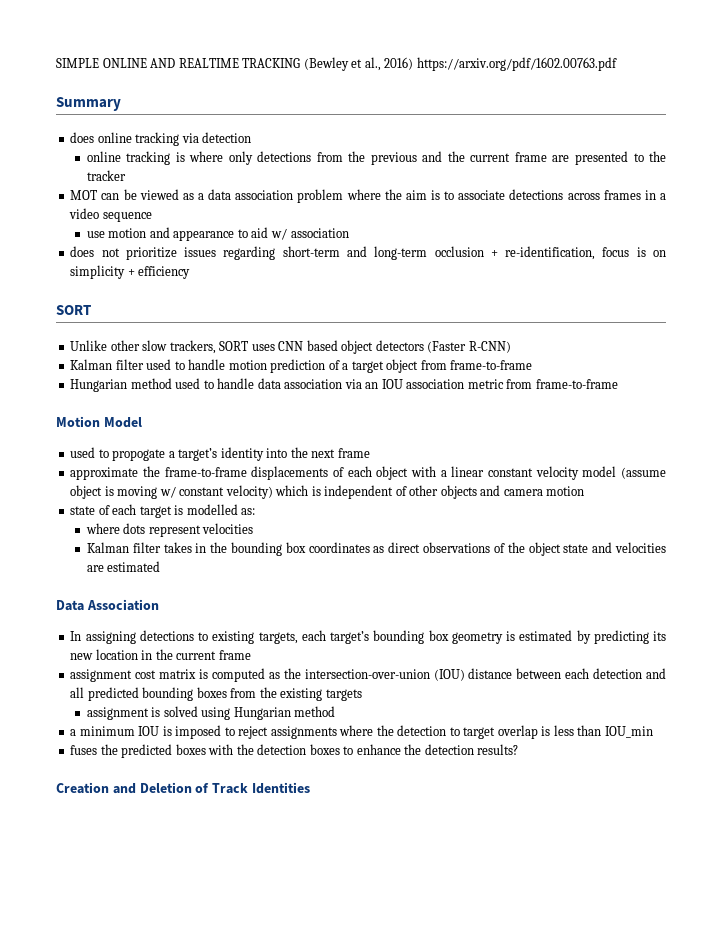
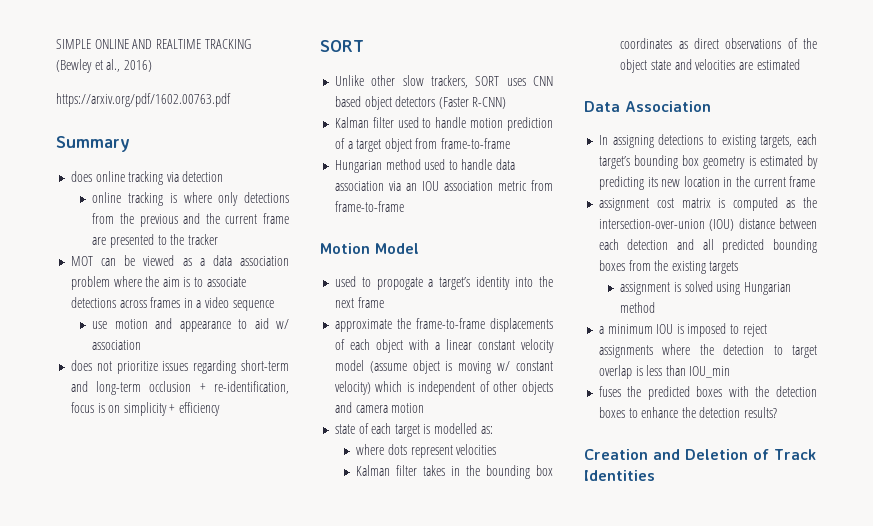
- SIMPLE ONLINE AND REALTIME TRACKING (Bewley et al., 2016) https://arxiv.org/pdf/1602.00763.pdf
+ SIMPLE ONLINE AND REALTIME TRACKING (Bewley et al., 2016)
+ https://arxiv.org/pdf/1602.00763.pdf

